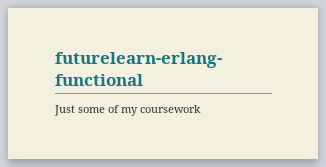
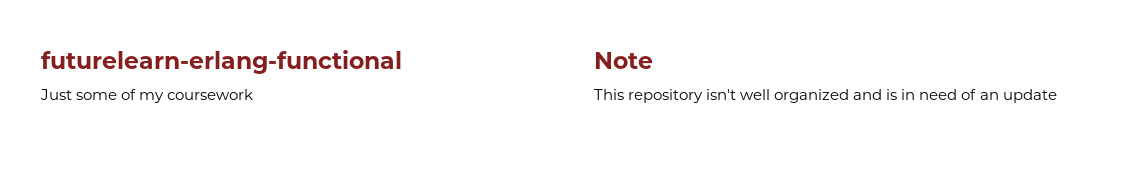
+ Note
+ This repository isn't well organized and is in need of an update

